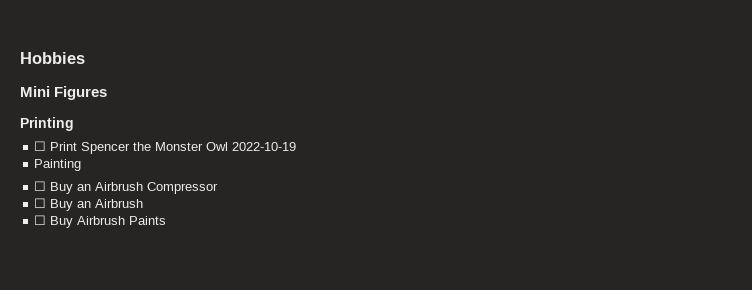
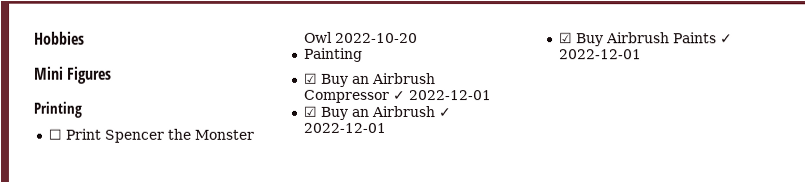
- ☐ Print Spencer the Monster Owl 2022-10-19
+ ☐ Print Spencer the Monster Owl 2022-10-20
- ☐ Buy an Airbrush Compressor
- ☐ Buy an Airbrush
- ☐ Buy Airbrush Paints
+ ☑ Buy an Airbrush Compressor ✓ 2022-12-01
+ ☑ Buy an Airbrush ✓ 2022-12-01
+ ☑ Buy Airbrush Paints ✓ 2022-12-01

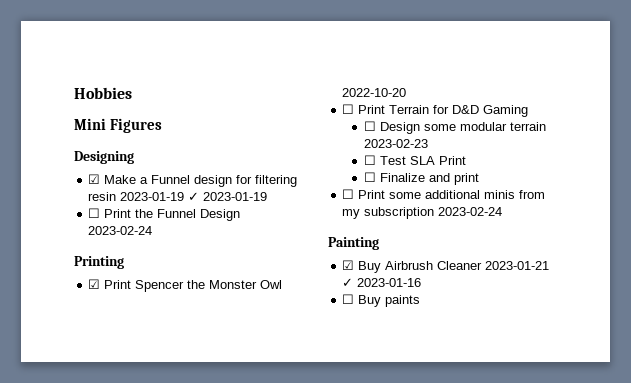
+ Designing
+ ☑ Make a Funnel design for filtering resin 2023-01-19 ✓ 2023-01-19
+ ☐ Print the Funnel Design 2023-02-24
- ☐ Print Spencer the Monster Owl 2022-10-20
+ ☑ Print Spencer the Monster Owl 2022-10-20
+ ☐ Print Terrain for D&D Gaming
+ ☐ Design some modular terrain 2023-02-23
+ ☐ Test SLA Print
+ ☐ Finalize and print
+ ☐ Print some additional minis from my subscription 2023-02-24
  Painting
- ☑ Buy an Airbrush Compressor ✓ 2022-12-01
- ☑ Buy an Airbrush ✓ 2022-12-01
- ☑ Buy Airbrush Paints ✓ 2022-12-01
+ ☑ Buy Airbrush Cleaner 2023-01-21 ✓ 2023-01-16
+ ☐ Buy paints

